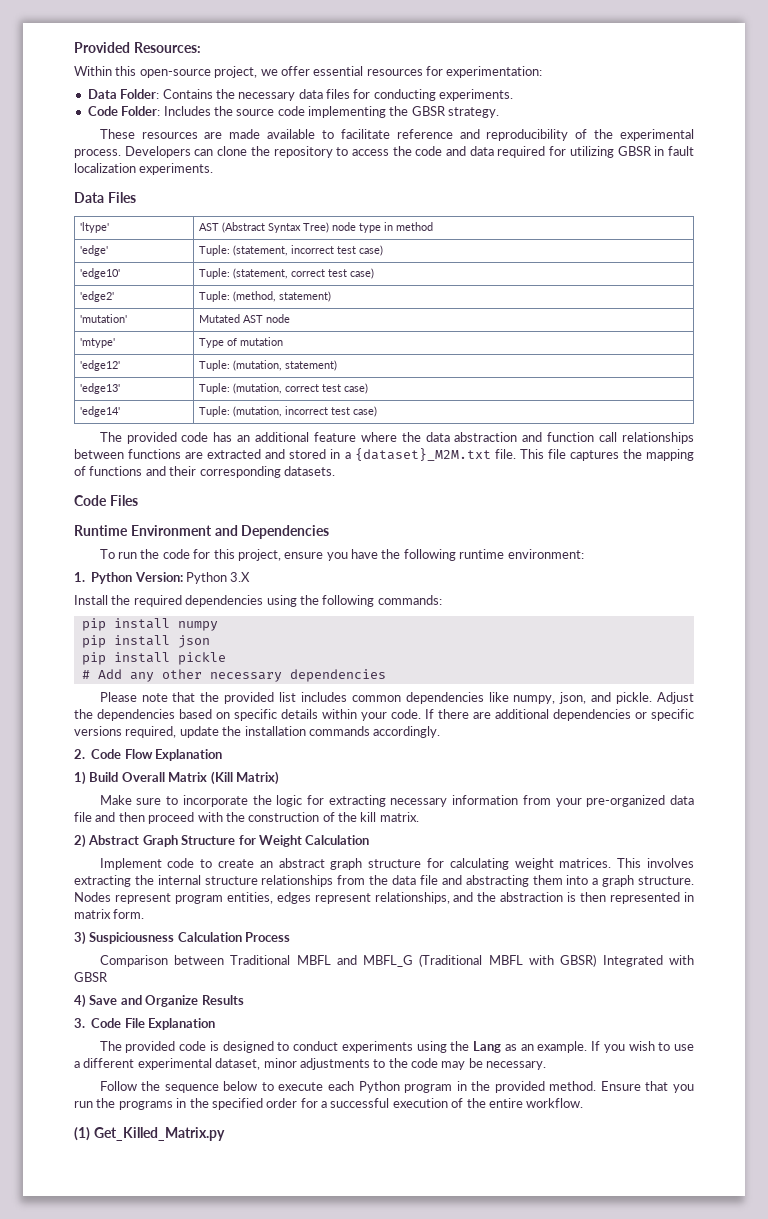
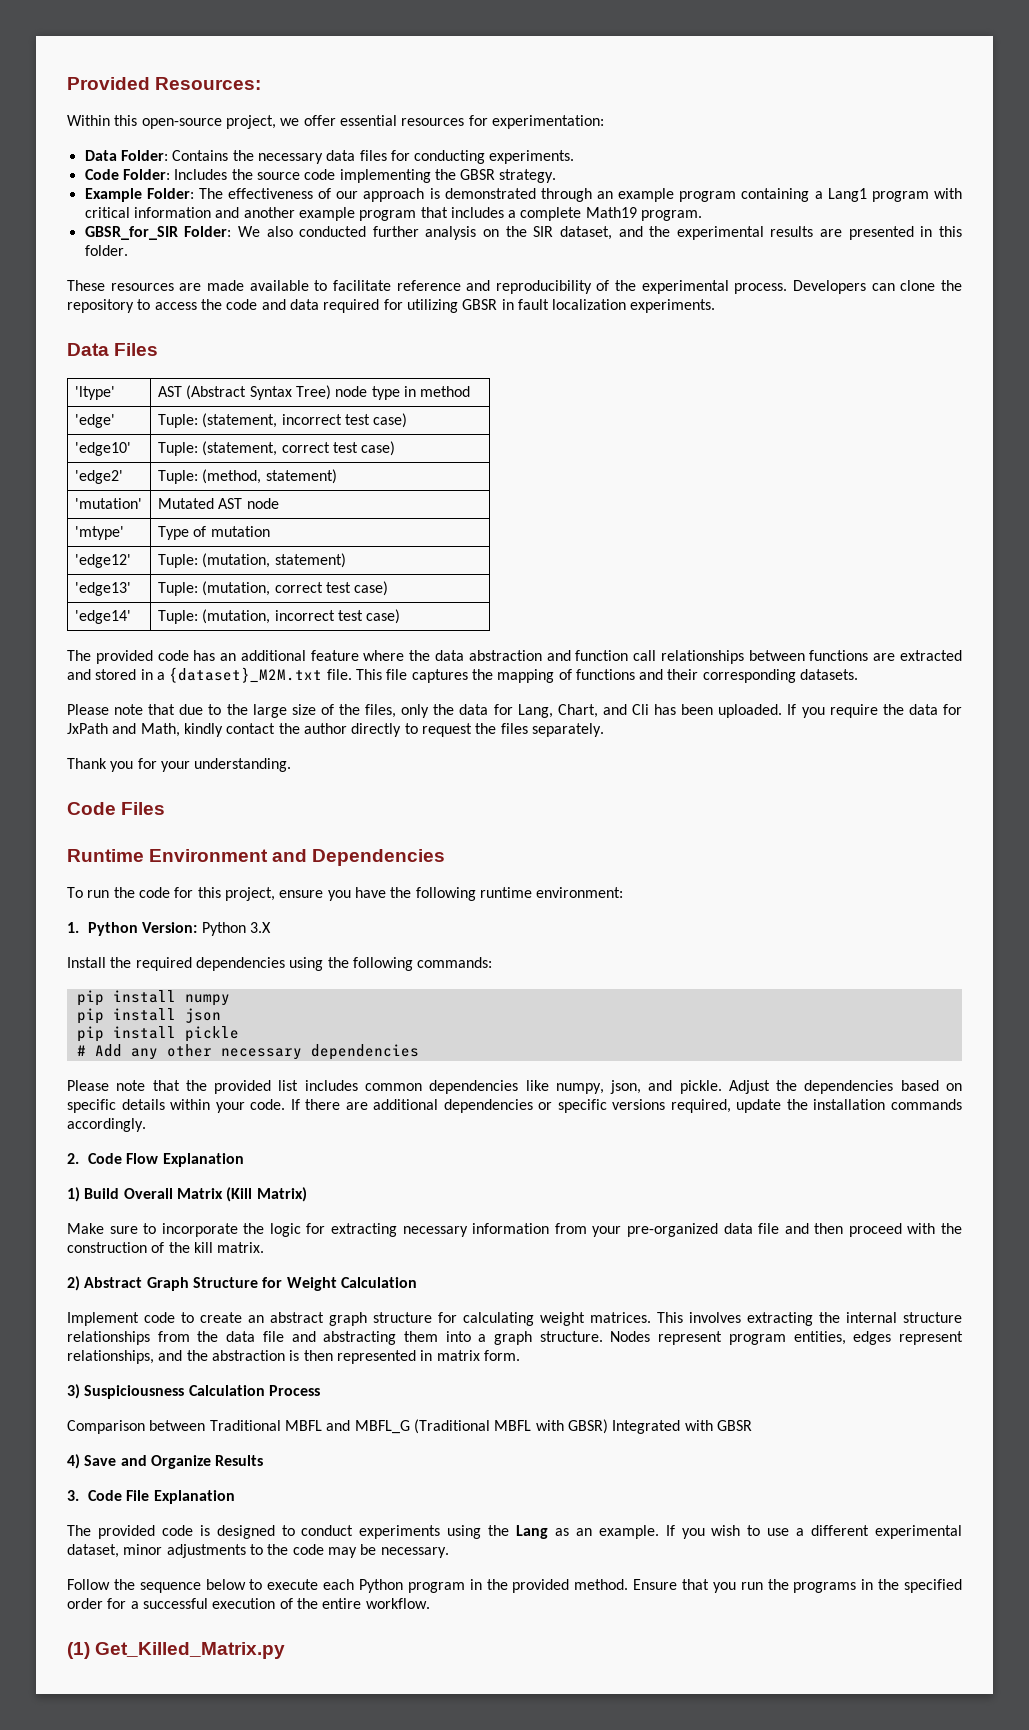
+ Example Folder: The effectiveness of our approach is demonstrated through an example program containing a Lang1 program with critical information and another example program that includes a complete Math19 program.
+ GBSR_for_SIR Folder: We also conducted further analysis on the SIR dataset, and the experimental results are presented in this folder.
+ Please note that due to the large size of the files, only the data for Lang, Chart, and Cli has been uploaded. If you require the data for JxPath and Math, kindly contact the author directly to request the files separately.
+ Thank you for your understanding.

